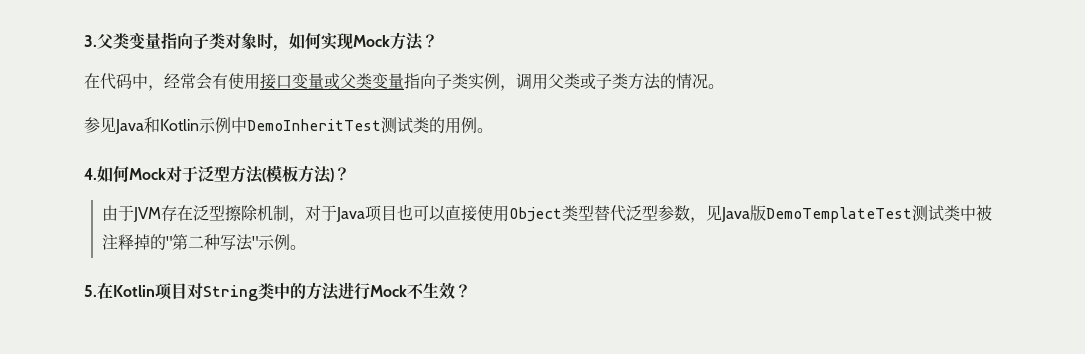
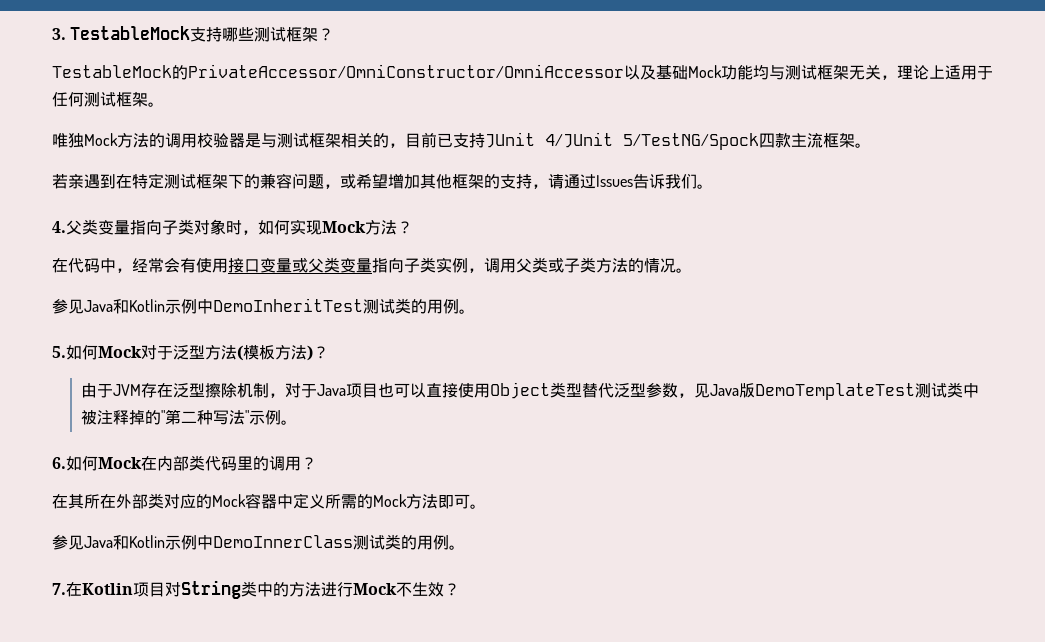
- 3.父类变量指向子类对象时，如何实现Mock方法？
+ 3. TestableMock支持哪些测试框架？
+ TestableMock的PrivateAccessor/OmniConstructor/OmniAccessor以及基础Mock功能均与测试框架无关，理论上适用于任何测试框架。
+ 唯独Mock方法的调用校验器是与测试框架相关的，目前已支持JUnit 4/JUnit 5/TestNG/Spock四款主流框架。
+ 若亲遇到在特定测试框架下的兼容问题，或希望增加其他框架的支持，请通过Issues告诉我们。
+ 4.父类变量指向子类对象时，如何实现Mock方法？
- 4.如何Mock对于泛型方法(模板方法)？
+ 5.如何Mock对于泛型方法(模板方法)？
- 5.在Kotlin项目对String类中的方法进行Mock不生效？
+ 6.如何Mock在内部类代码里的调用？
+ 在其所在外部类对应的Mock容器中定义所需的Mock方法即可。
+ 参见Java和Kotlin示例中DemoInnerClass测试类的用例。
+ 7.在Kotlin项目对String类中的方法进行Mock不生效？

